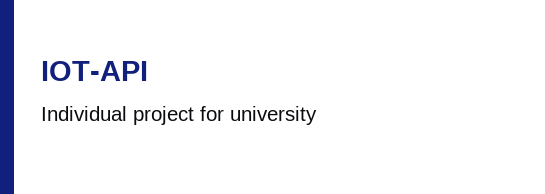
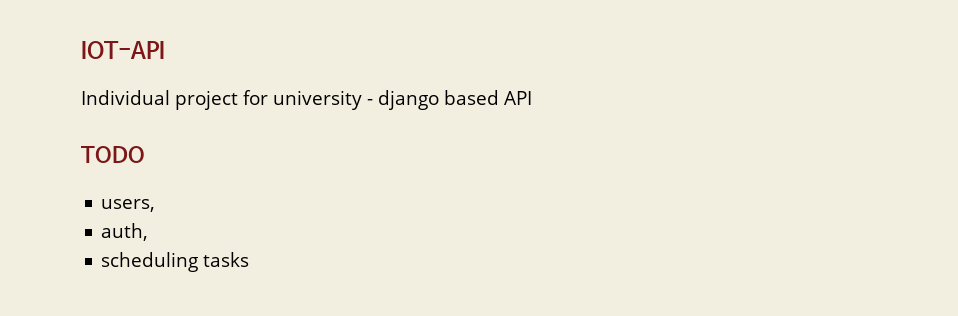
- Individual project for university
+ Individual project for university - django based API
+ TODO
+ users,
+ auth,
+ scheduling tasks

